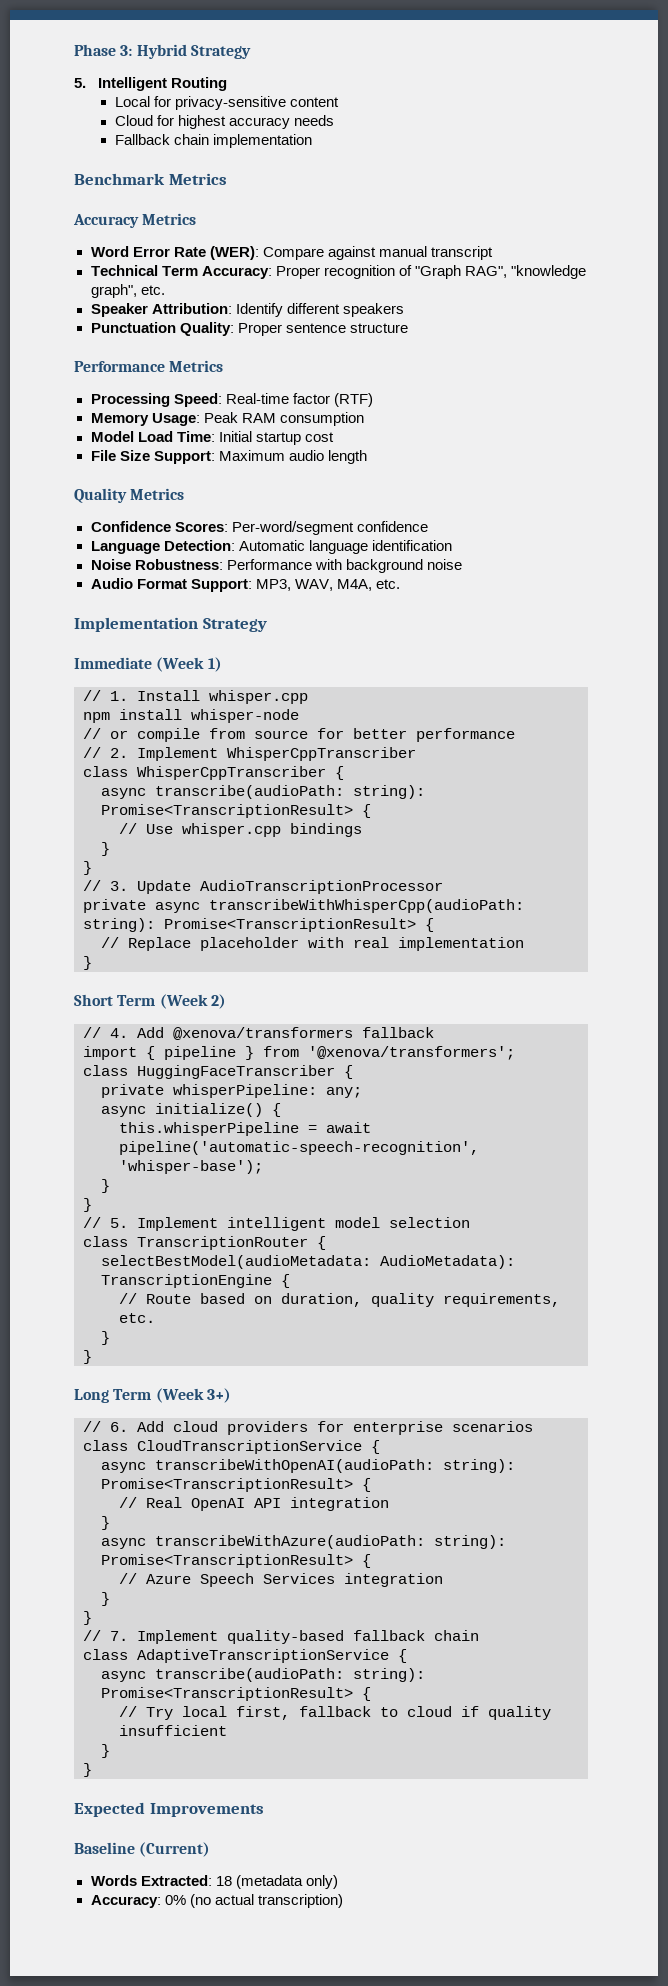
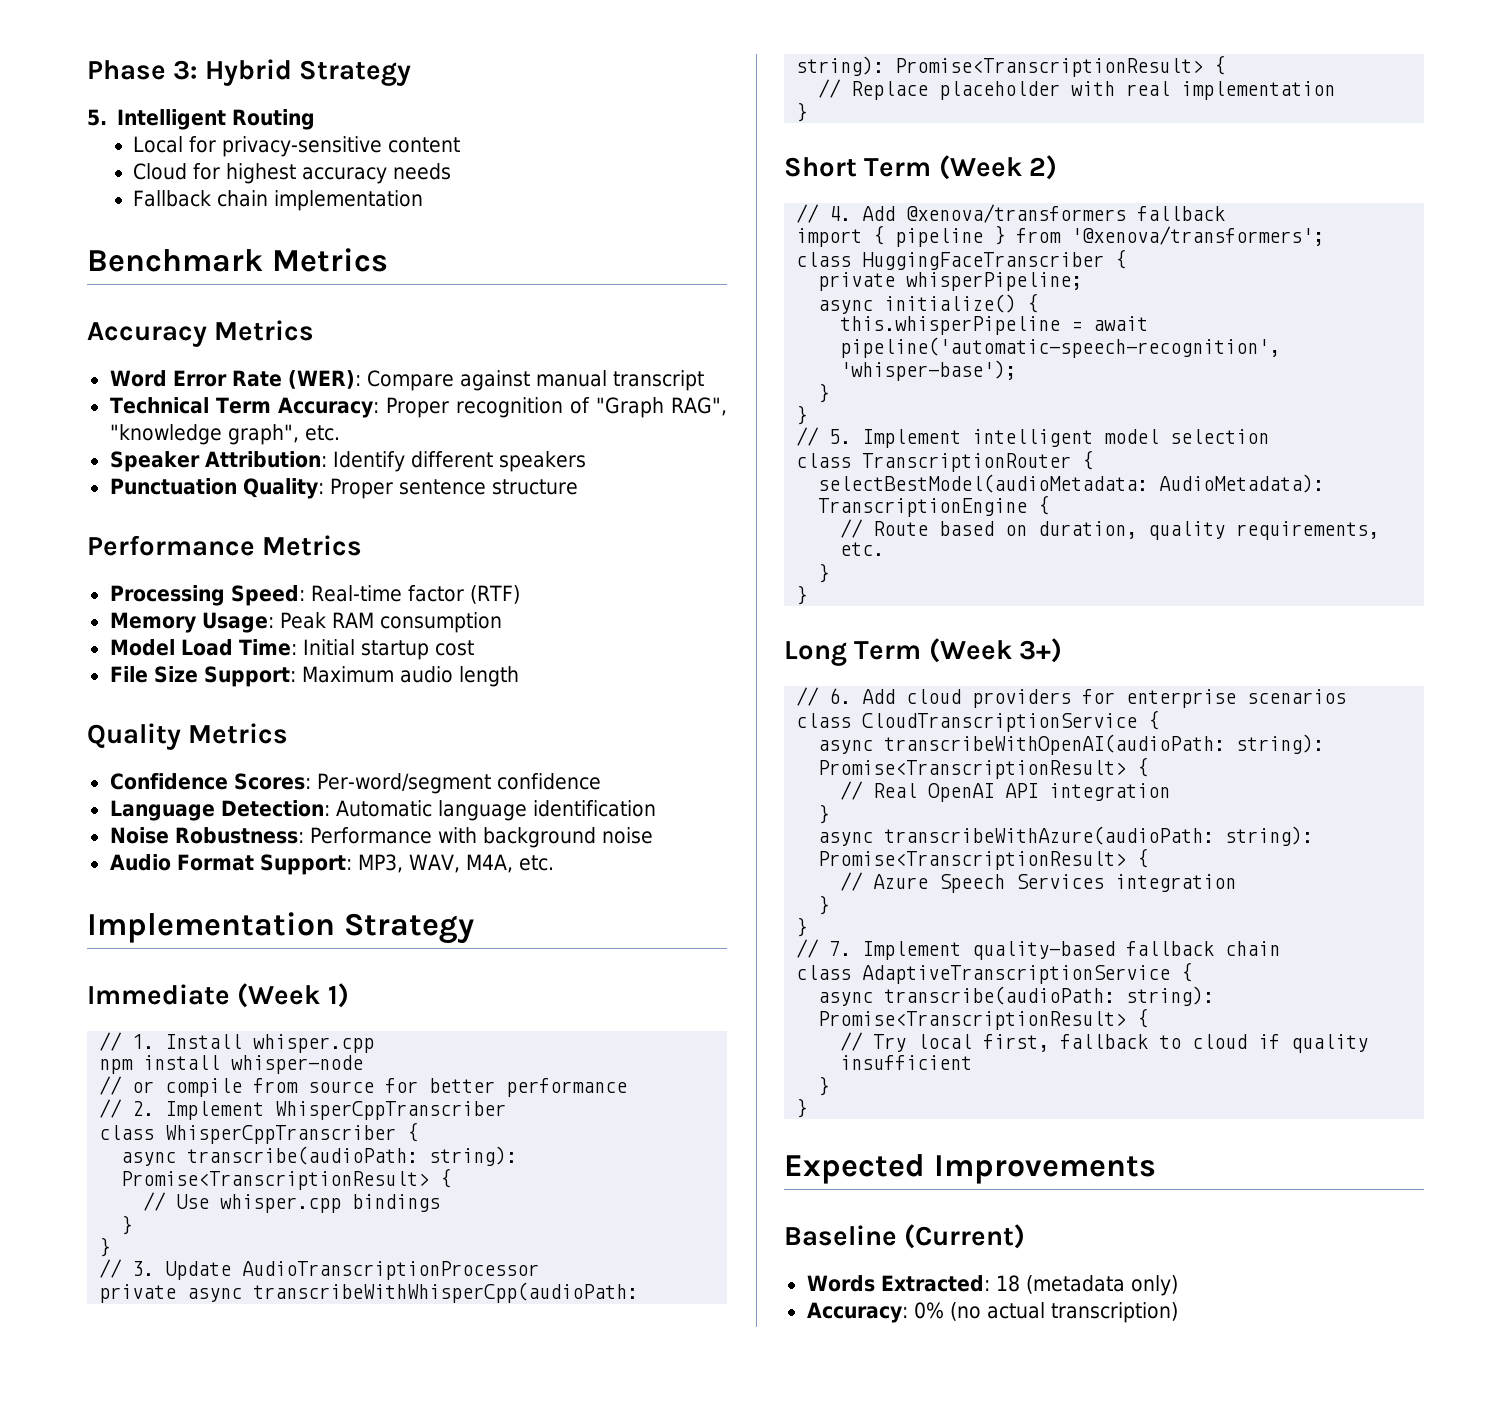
- private whisperPipeline: any;
+ private whisperPipeline;

